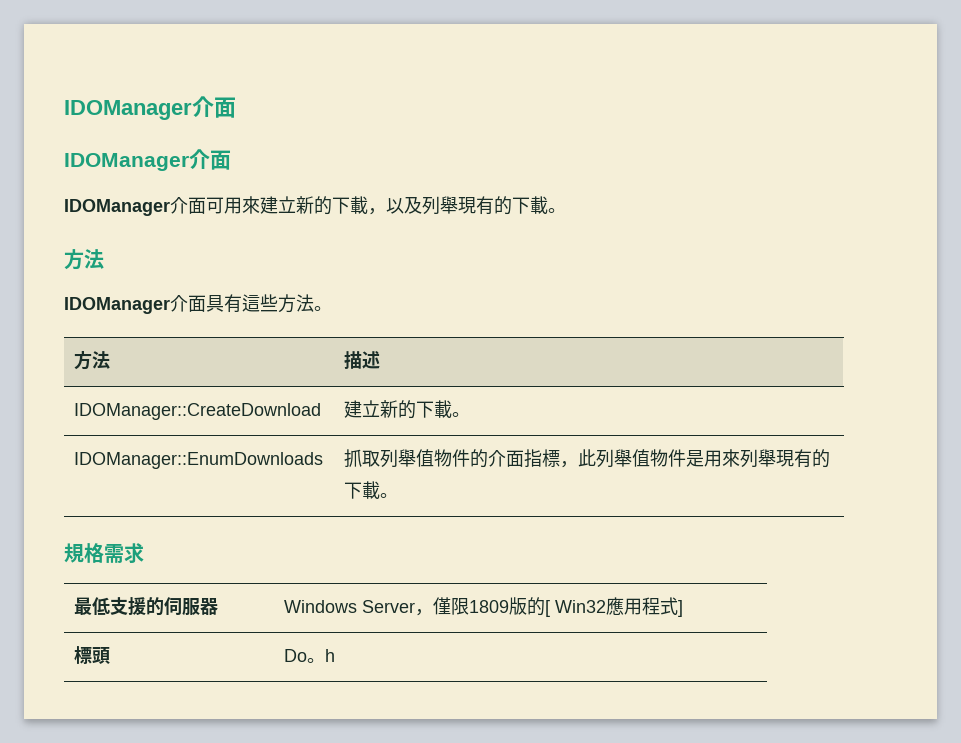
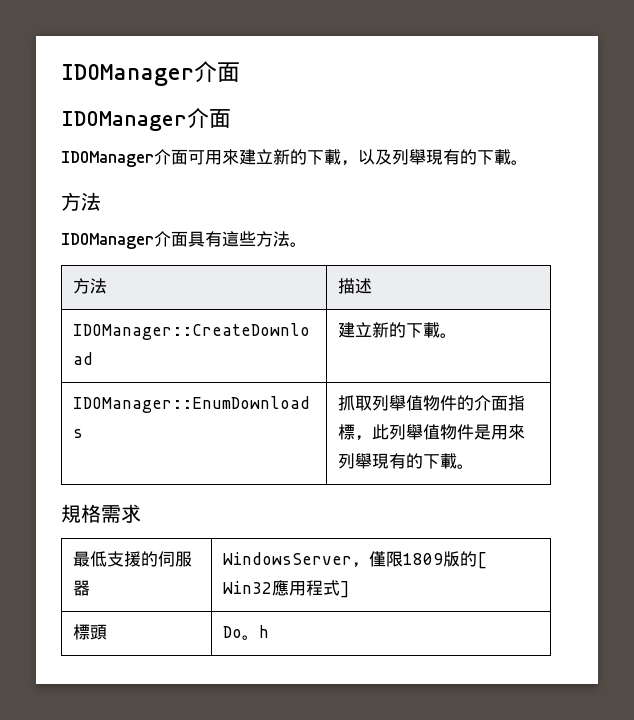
- 最低支援的伺服器 | Windows Server，僅限1809版的[ Win32應用程式]
+ 最低支援的伺服器 | WindowsServer，僅限1809版的[ Win32應用程式]

